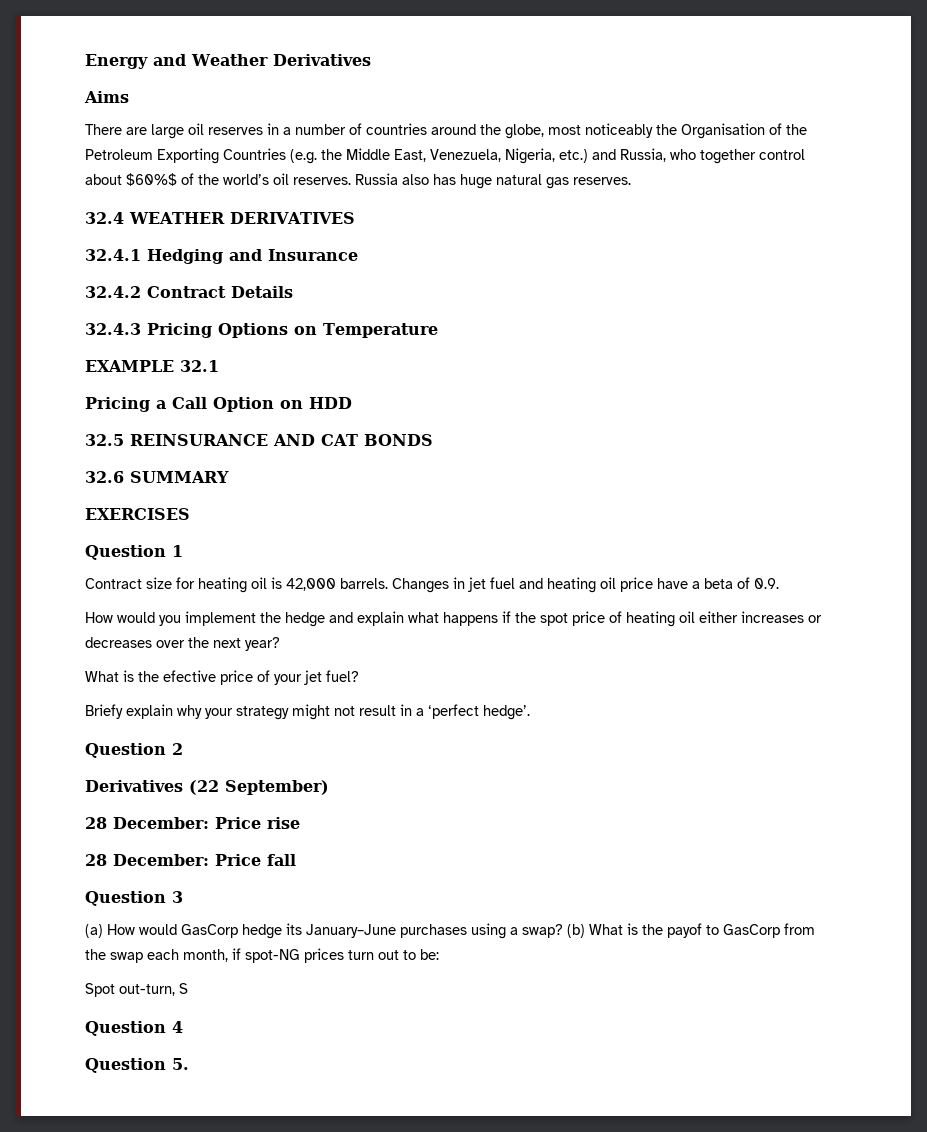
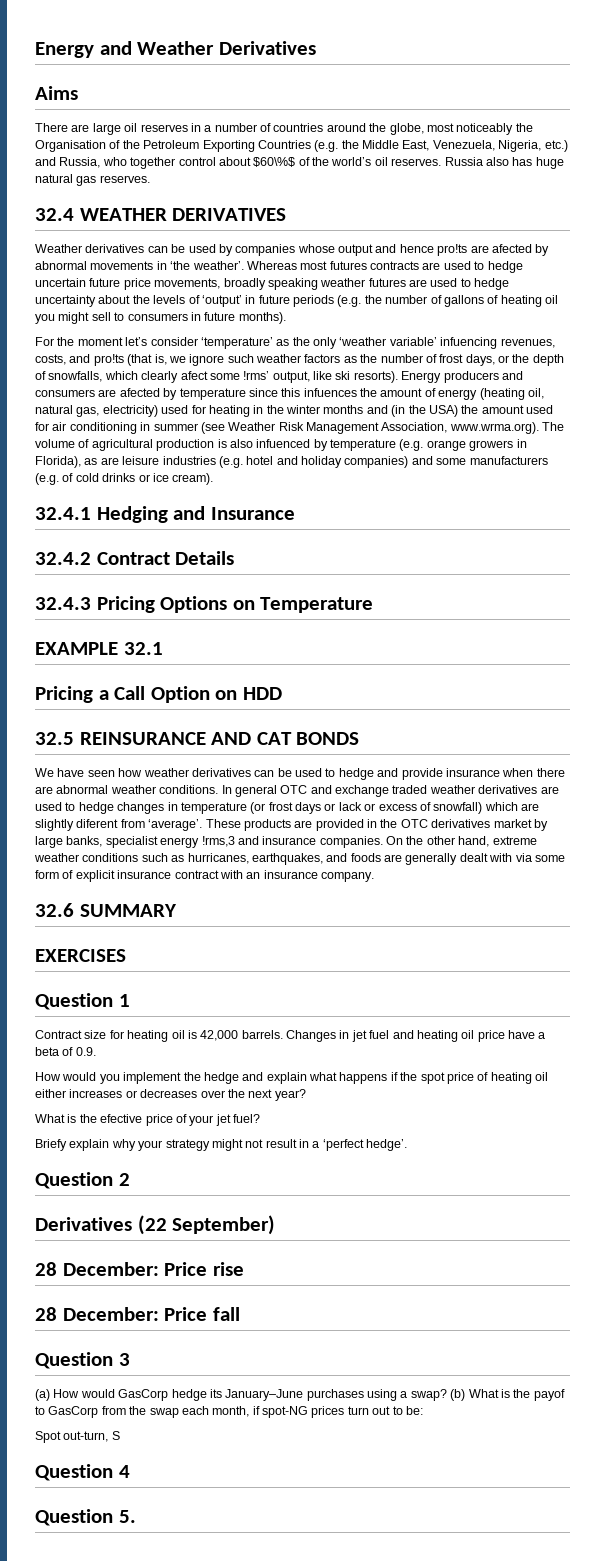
- There are large oil reserves in a number of countries around the globe, most noticeably the Organisation of the Petroleum Exporting Countries (e.g. the Middle East, Venezuela, Nigeria, etc.) and Russia, who together control about $60%$ of the world’s oil reserves.
+ There are large oil reserves in a number of countries around the globe, most noticeably the Organisation of the Petroleum Exporting Countries (e.g. the Middle East, Venezuela, Nigeria, etc.) and Russia, who together control about $60\%$ of the world’s oil reserves.
+ Weather derivatives can be used by companies whose output and hence pro!ts are afected by abnormal movements in ‘the weather’. Whereas most futures contracts are used to hedge uncertain future price movements, broadly speaking weather futures are used to hedge uncertainty about the levels of ‘output’ in future periods (e.g. the number of gallons of heating oil you might sell to consumers in future months).
+ For the moment let’s consider ‘temperature’ as the only ‘weather variable’ infuencing revenues, costs, and pro!ts (that is, we ignore such weather factors as the number of frost days, or the depth of snowfalls, which clearly afect some !rms’ output, like ski resorts). Energy producers and consumers are afected by temperature since this infuences the amount of energy (heating oil, natural gas, electricity) used for heating in the winter months and (in the USA) the amount used for air conditioning in summer (see Weather Risk Management Association, www.wrma.org). The volume of agricultural production is also infuenced by temperature (e.g. orange growers in Florida), as are leisure industries (e.g. hotel and holiday companies) and some manufacturers (e.g. of cold drinks or ice cream).
+ We have seen how weather derivatives can be used to hedge and provide insurance when there are abnormal weather conditions. In general OTC and exchange traded weather derivatives are used to hedge changes in temperature (or frost days or lack or excess of snowfall) which are slightly diferent from ‘average’. These products are provided in the OTC derivatives market by large banks, specialist energy !rms,3 and insurance companies. On the other hand, extreme weather conditions such as hurricanes, earthquakes, and foods are generally dealt with via some form of explicit insurance contract with an insurance company.

